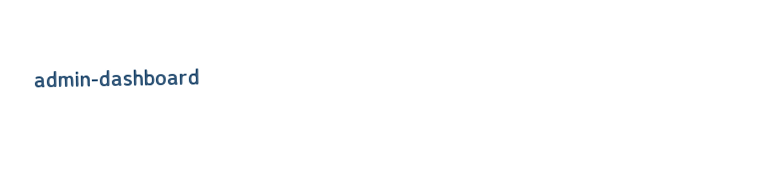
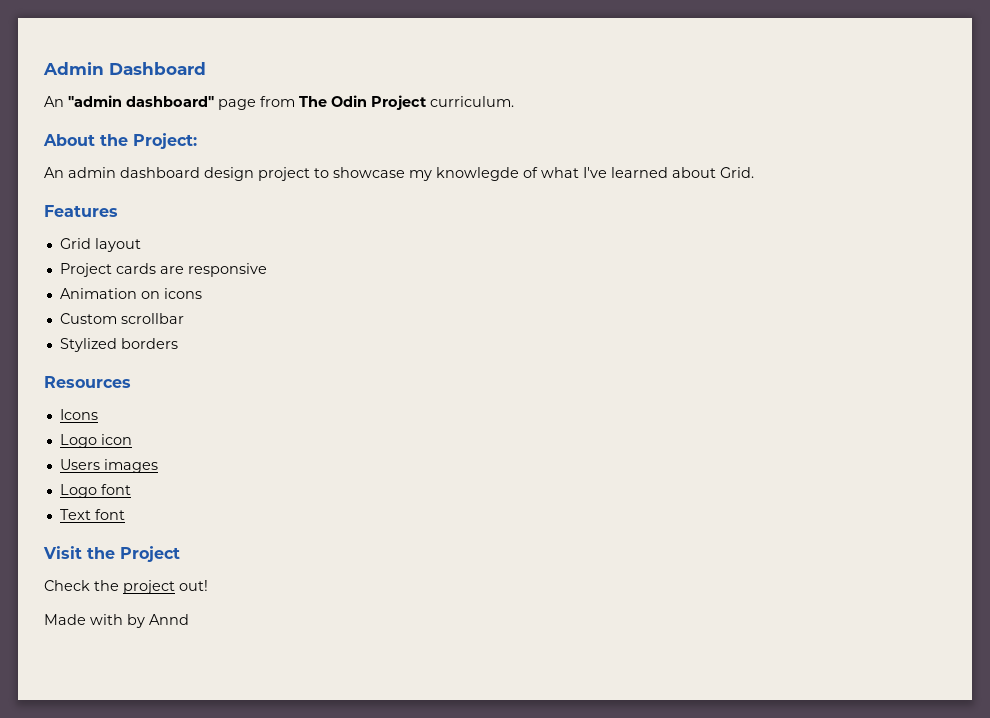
- admin-dashboard
+ Admin Dashboard
+ An "admin dashboard" page from The Odin Project curriculum.
+ About the Project:
+ An admin dashboard design project to showcase my knowlegde of what I've learned about Grid.
+ Features
+ Grid layout
+ Project cards are responsive
+ Animation on icons
+ Custom scrollbar
+ Stylized borders
+ Resources
+ Icons
+ Logo icon
+ Users images
+ Logo font
+ Text font
+ Visit the Project
+ Check the project out!
+ Made with by Annd

